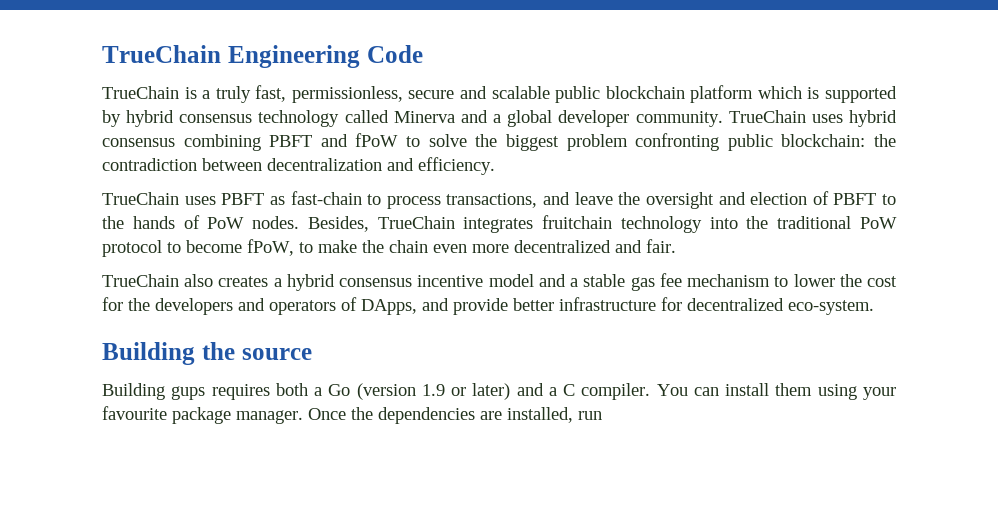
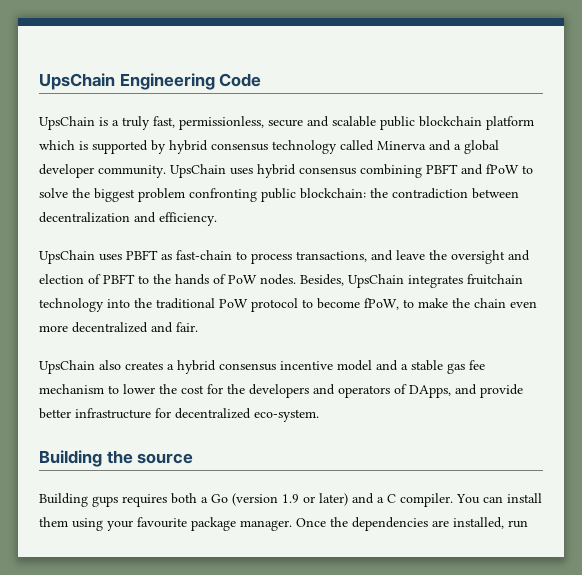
- TrueChain Engineering Code
+ UpsChain Engineering Code
- TrueChain is a truly fast, permissionless, secure and scalable public blockchain platform which is supported by hybrid consensus technology called Minerva and a global developer community.
+ UpsChain is a truly fast, permissionless, secure and scalable public blockchain platform which is supported by hybrid consensus technology called Minerva and a global developer community.
- TrueChain uses hybrid consensus combining PBFT and fPoW to solve the biggest problem confronting public blockchain: the contradiction between decentralization and efficiency.
+ UpsChain uses hybrid consensus combining PBFT and fPoW to solve the biggest problem confronting public blockchain: the contradiction between decentralization and efficiency.
- TrueChain uses PBFT as fast-chain to process transactions, and leave the oversight and election of PBFT to the hands of PoW nodes.
+ UpsChain uses PBFT as fast-chain to process transactions, and leave the oversight and election of PBFT to the hands of PoW nodes.
- Besides, TrueChain integrates fruitchain technology into the traditional PoW protocol to become fPoW, to make the chain even more decentralized and fair.
+ Besides, UpsChain integrates fruitchain technology into the traditional PoW protocol to become fPoW, to make the chain even more decentralized and fair.
- TrueChain also creates a hybrid consensus incentive model and a stable gas fee mechanism to lower the cost for the developers and operators of DApps, and provide better infrastructure for decentralized eco-system.
+ UpsChain also creates a hybrid consensus incentive model and a stable gas fee mechanism to lower the cost for the developers and operators of DApps, and provide better infrastructure for decentralized eco-system.

